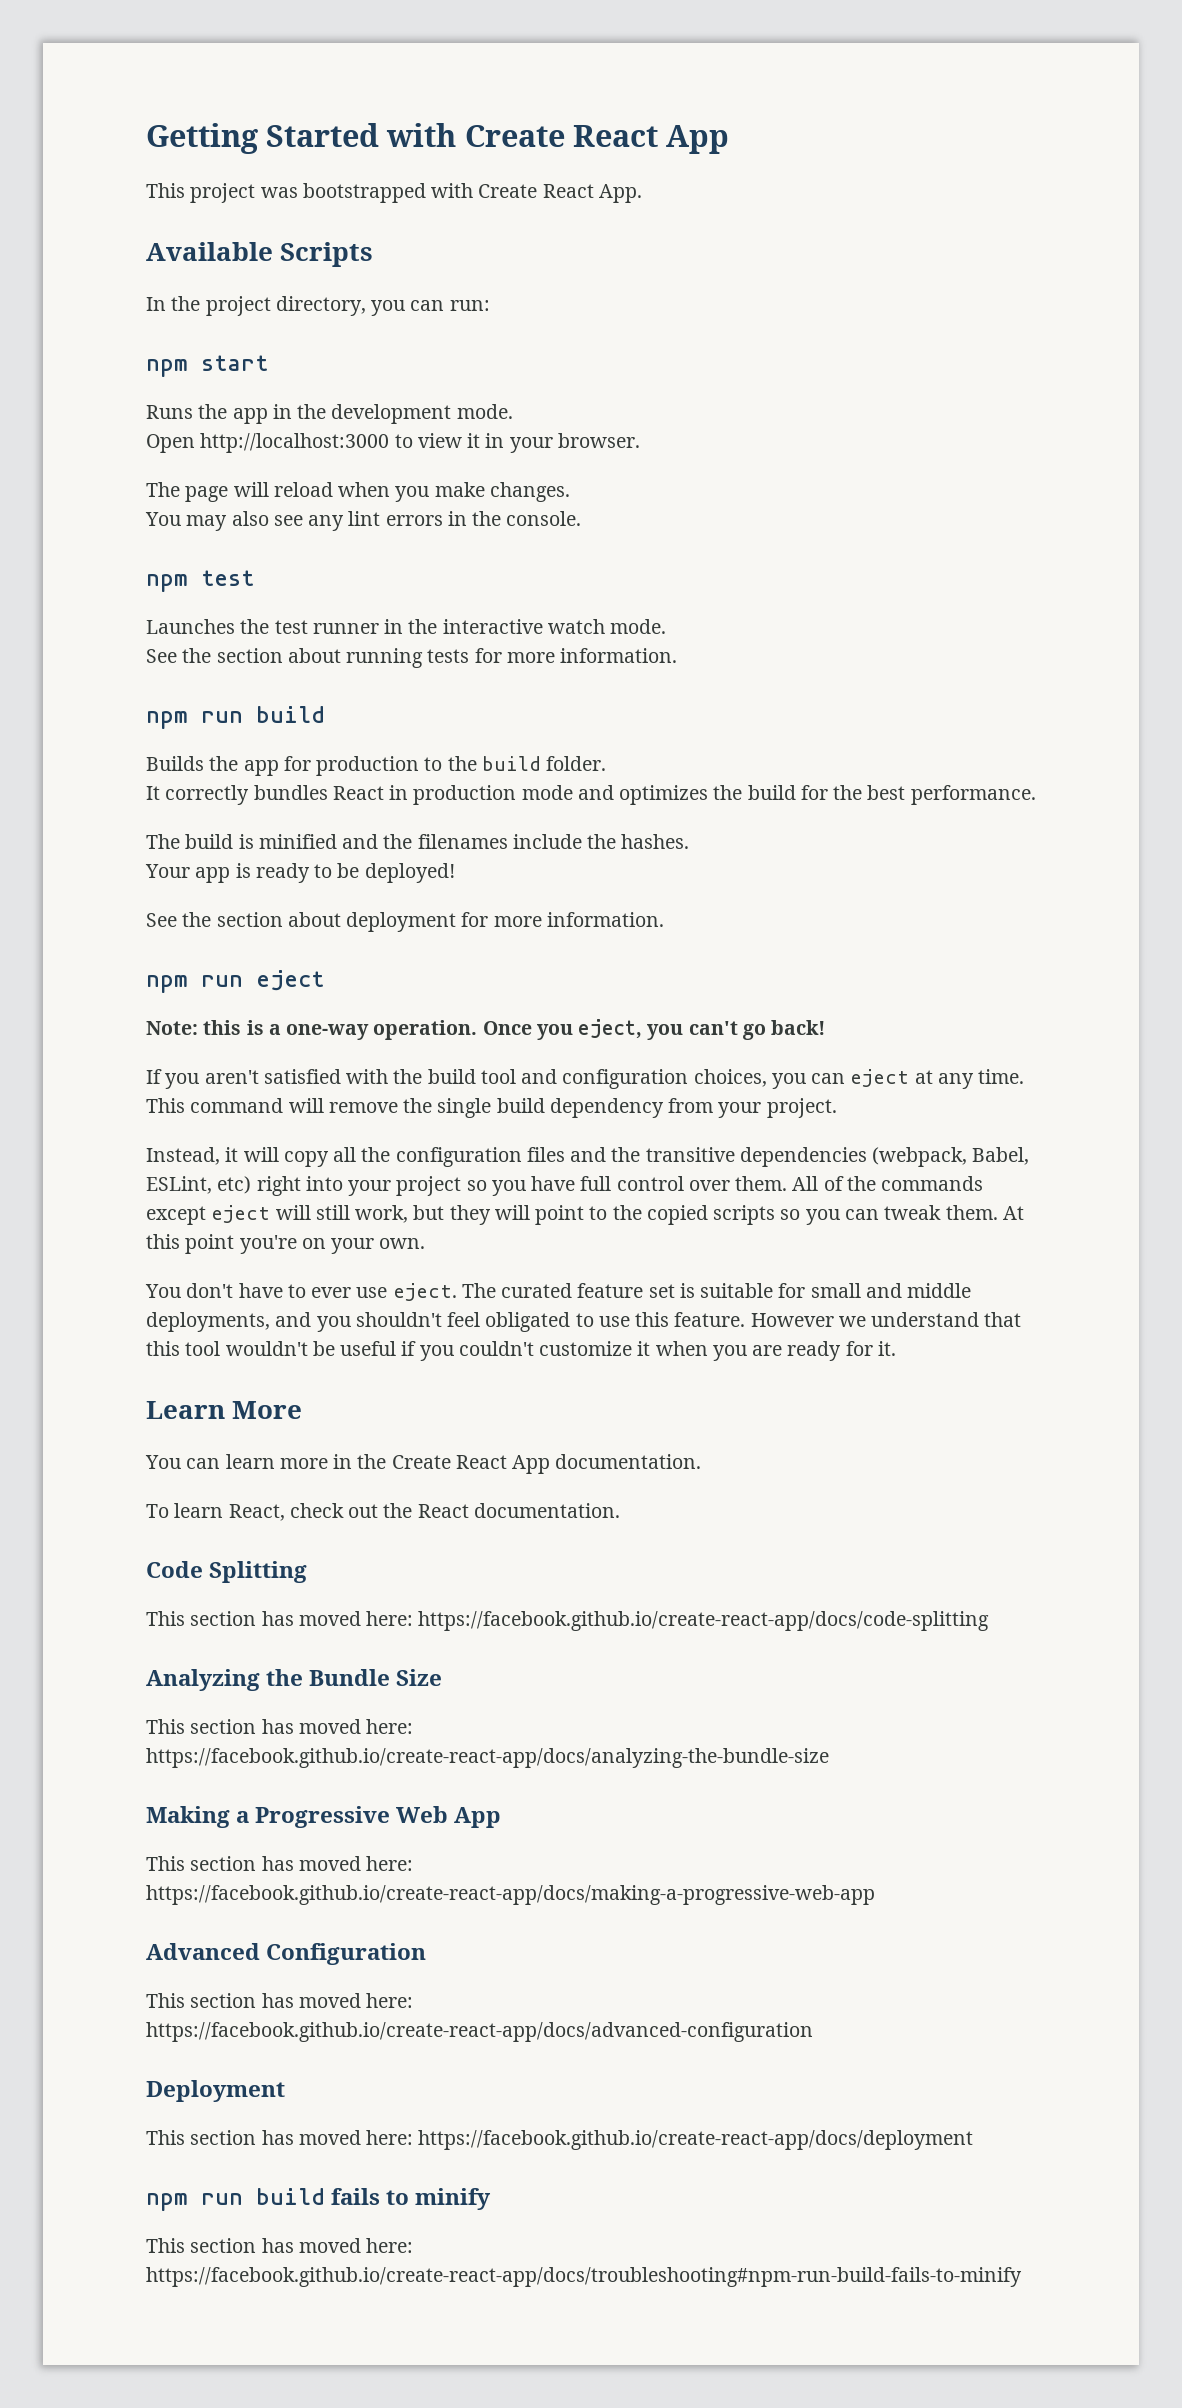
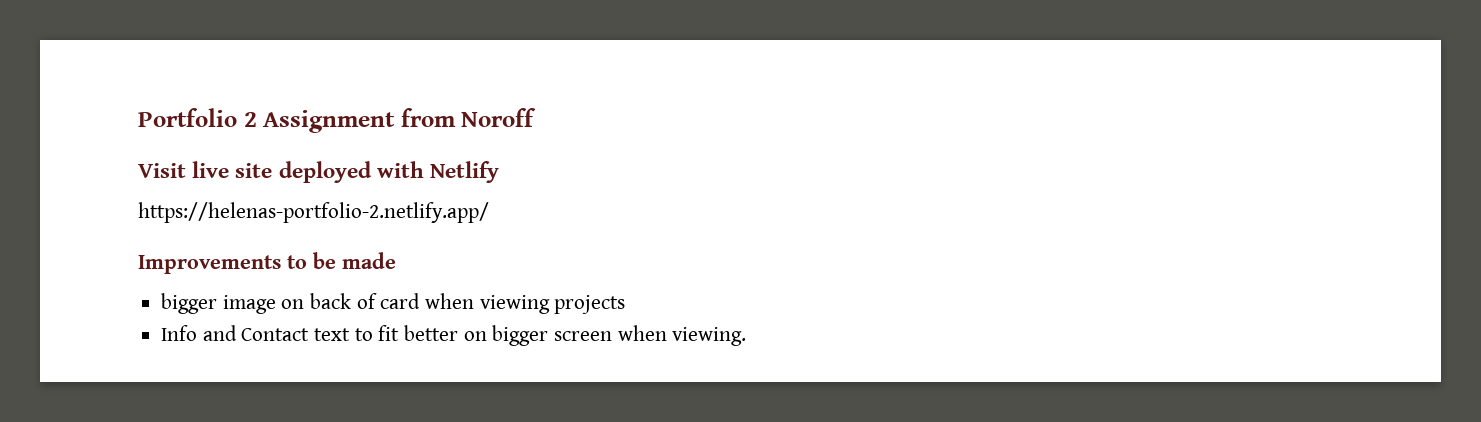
- Getting Started with Create React App
- This project was bootstrapped with Create React App.
- Available Scripts
- In the project directory, you can run:
- npm start
- Runs the app in the development mode.
- Open http://localhost:3000 to view it in your browser.
- The page will reload when you make changes.
- You may also see any lint errors in the console.
- npm test
- Launches the test runner in the interactive watch mode.
- See the section about running tests for more information.
- npm run build
- Builds the app for production to the build folder.
- It correctly bundles React in production mode and optimizes the build for the best performance.
- The build is minified and the filenames include the hashes.
- Your app is ready to be deployed!
- See the section about deployment for more information.
- npm run eject
- Note: this is a one-way operation. Once you eject, you can't go back!
- If you aren't satisfied with the build tool and configuration choices, you can eject at any time. This command will remove the single build dependency from your project.
- Instead, it will copy all the configuration files and the transitive dependencies (webpack, Babel, ESLint, etc) right into your project so you have full control over them. All of the commands except eject will still work, but they will point to the copied scripts so you can tweak them. At this point you're on your own.
- You don't have to ever use eject. The curated feature set is suitable for small and middle deployments, and you shouldn't feel obligated to use this feature. However we understand that this tool wouldn't be useful if you couldn't customize it when you are ready for it.
- Learn More
- You can learn more in the Create React App documentation.
- To learn React, check out the React documentation.
- Code Splitting
- This section has moved here: https://facebook.github.io/create-react-app/docs/code-splitting
- Analyzing the Bundle Size
- This section has moved here: https://facebook.github.io/create-react-app/docs/analyzing-the-bundle-size
- Making a Progressive Web App
- This section has moved here: https://facebook.github.io/create-react-app/docs/making-a-progressive-web-app
- Advanced Configuration
- This section has moved here: https://facebook.github.io/create-react-app/docs/advanced-configuration
- Deployment
- This section has moved here: https://facebook.github.io/create-react-app/docs/deployment
- npm run build fails to minify
- This section has moved here: https://facebook.github.io/create-react-app/docs/troubleshooting#npm-run-build-fails-to-minify
+ Portfolio 2 Assignment from Noroff
+ Visit live site deployed with Netlify
+ https://helenas-portfolio-2.netlify.app/
+ Improvements to be made
+ bigger image on back of card when viewing projects
+ Info and Contact text to fit better on bigger screen when viewing.

